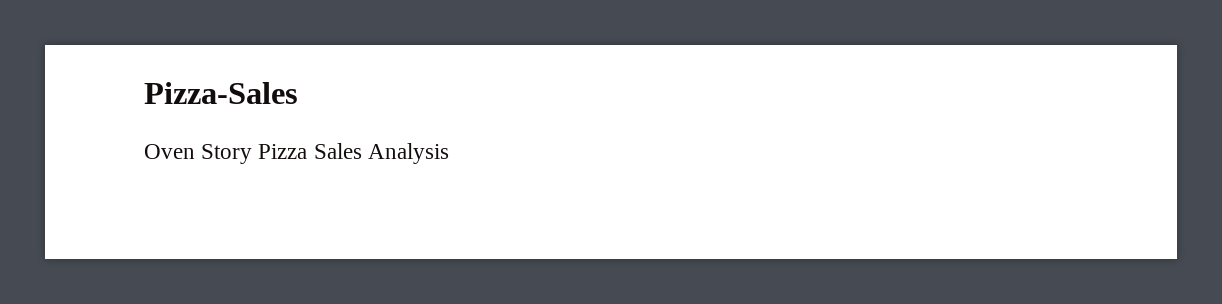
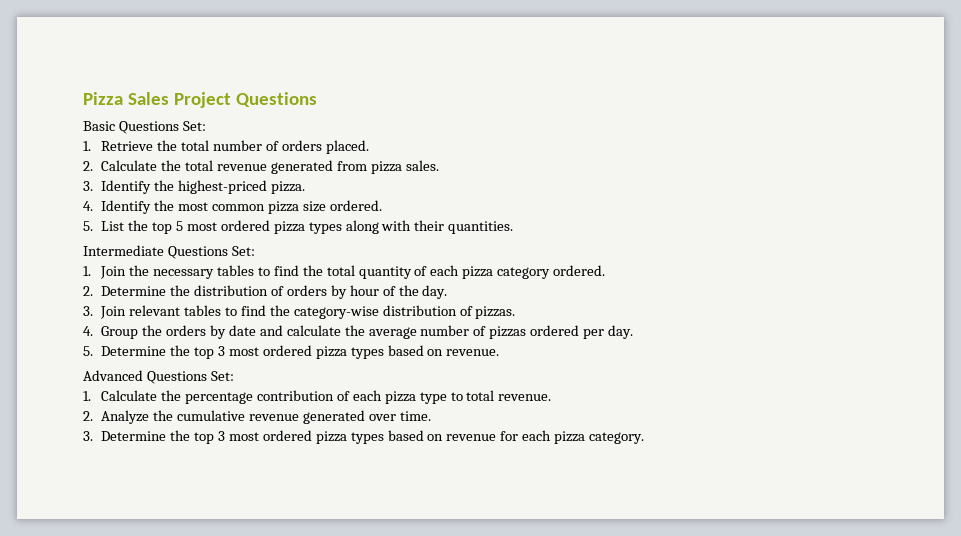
- Pizza-Sales
- Oven Story Pizza Sales Analysis
+ Pizza Sales Project Questions
+ Basic Questions Set:
+ 1. Retrieve the total number of orders placed.
+ 2. Calculate the total revenue generated from pizza sales.
+ 3. Identify the highest-priced pizza.
+ 4. Identify the most common pizza size ordered.
+ 5. List the top 5 most ordered pizza types along with their quantities.
+ Intermediate Questions Set:
+ 1. Join the necessary tables to find the total quantity of each pizza category ordered.
+ 2. Determine the distribution of orders by hour of the day.
+ 3. Join relevant tables to find the category-wise distribution of pizzas.
+ 4. Group the orders by date and calculate the average number of pizzas ordered per day.
+ 5. Determine the top 3 most ordered pizza types based on revenue.
+ Advanced Questions Set:
+ 1. Calculate the percentage contribution of each pizza type to total revenue.
+ 2. Analyze the cumulative revenue generated over time.
+ 3. Determine the top 3 most ordered pizza types based on revenue for each pizza category.

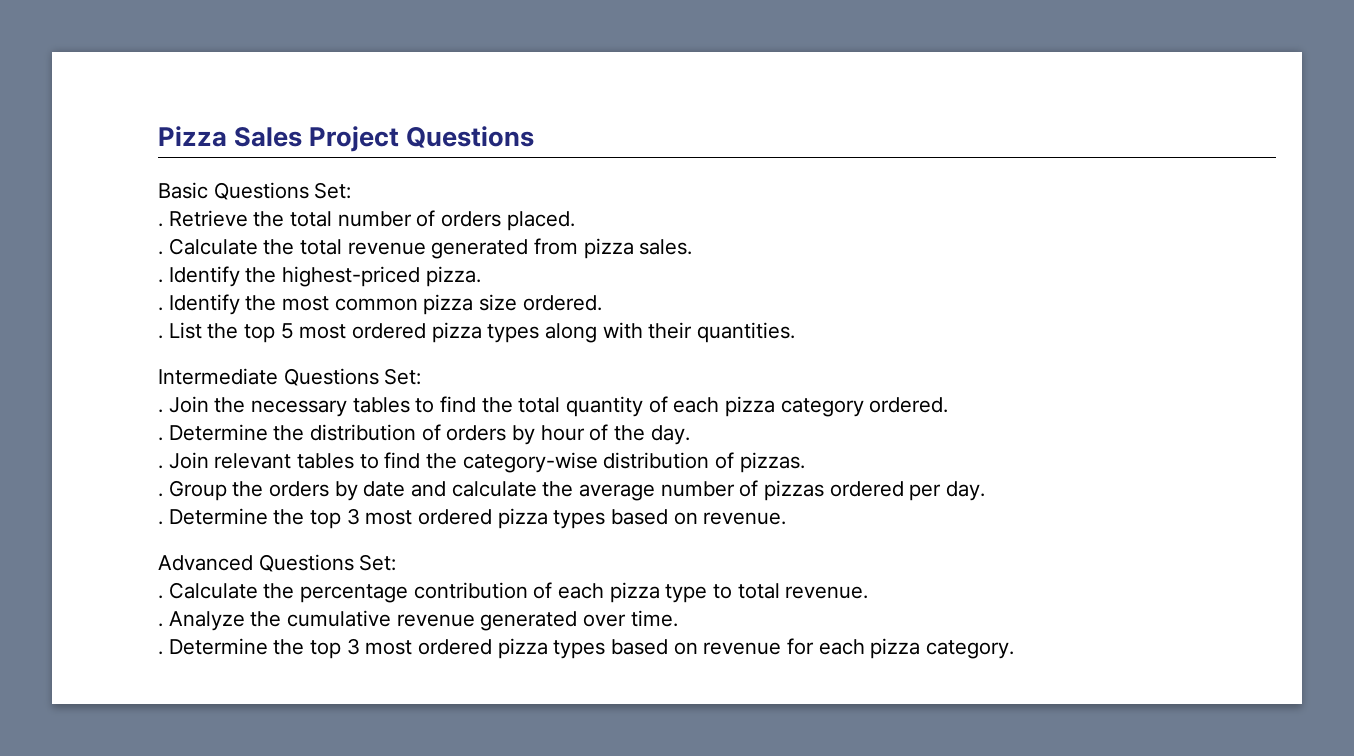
- 1. Retrieve the total number of orders placed.
+ . Retrieve the total number of orders placed.
- 2. Calculate the total revenue generated from pizza sales.
+ . Calculate the total revenue generated from pizza sales.
- 3. Identify the highest-priced pizza.
+ . Identify the highest-priced pizza.
- 4. Identify the most common pizza size ordered.
+ . Identify the most common pizza size ordered.
- 5. List the top 5 most ordered pizza types along with their quantities.
+ . List the top 5 most ordered pizza types along with their quantities.
- 1. Join the necessary tables to find the total quantity of each pizza category ordered.
+ . Join the necessary tables to find the total quantity of each pizza category ordered.
- 2. Determine the distribution of orders by hour of the day.
+ . Determine the distribution of orders by hour of the day.
- 3. Join relevant tables to find the category-wise distribution of pizzas.
+ . Join relevant tables to find the category-wise distribution of pizzas.
- 4. Group the orders by date and calculate the average number of pizzas ordered per day.
+ . Group the orders by date and calculate the average number of pizzas ordered per day.
- 5. Determine the top 3 most ordered pizza types based on revenue.
+ . Determine the top 3 most ordered pizza types based on revenue.
- 1. Calculate the percentage contribution of each pizza type to total revenue.
+ . Calculate the percentage contribution of each pizza type to total revenue.
- 2. Analyze the cumulative revenue generated over time.
+ . Analyze the cumulative revenue generated over time.
- 3. Determine the top 3 most ordered pizza types based on revenue for each pizza category.
+ . Determine the top 3 most ordered pizza types based on revenue for each pizza category.

